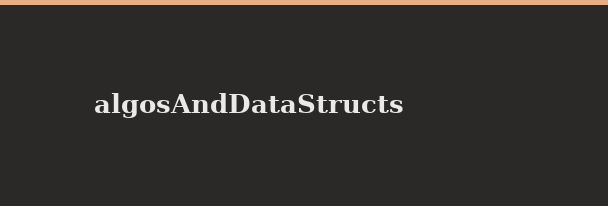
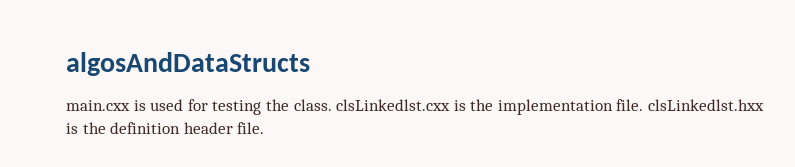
+ main.cxx is used for testing the class. clsLinkedlst.cxx is the implementation file. clsLinkedlst.hxx is the definition header file.

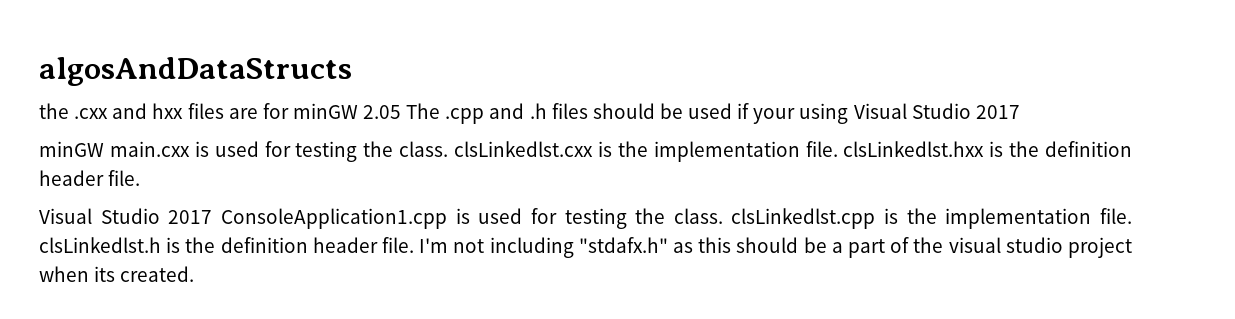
- main.cxx is used for testing the class. clsLinkedlst.cxx is the implementation file. clsLinkedlst.hxx is the definition header file.
+ the .cxx and hxx files are for minGW 2.05 The .cpp and .h files should be used if your using Visual Studio 2017
+ minGW main.cxx is used for testing the class. clsLinkedlst.cxx is the implementation file. clsLinkedlst.hxx is the definition header file.
+ Visual Studio 2017 ConsoleApplication1.cpp is used for testing the class. clsLinkedlst.cpp is the implementation file. clsLinkedlst.h is the definition header file. I'm not including "stdafx.h" as this should be a part of the visual studio project when its created.

